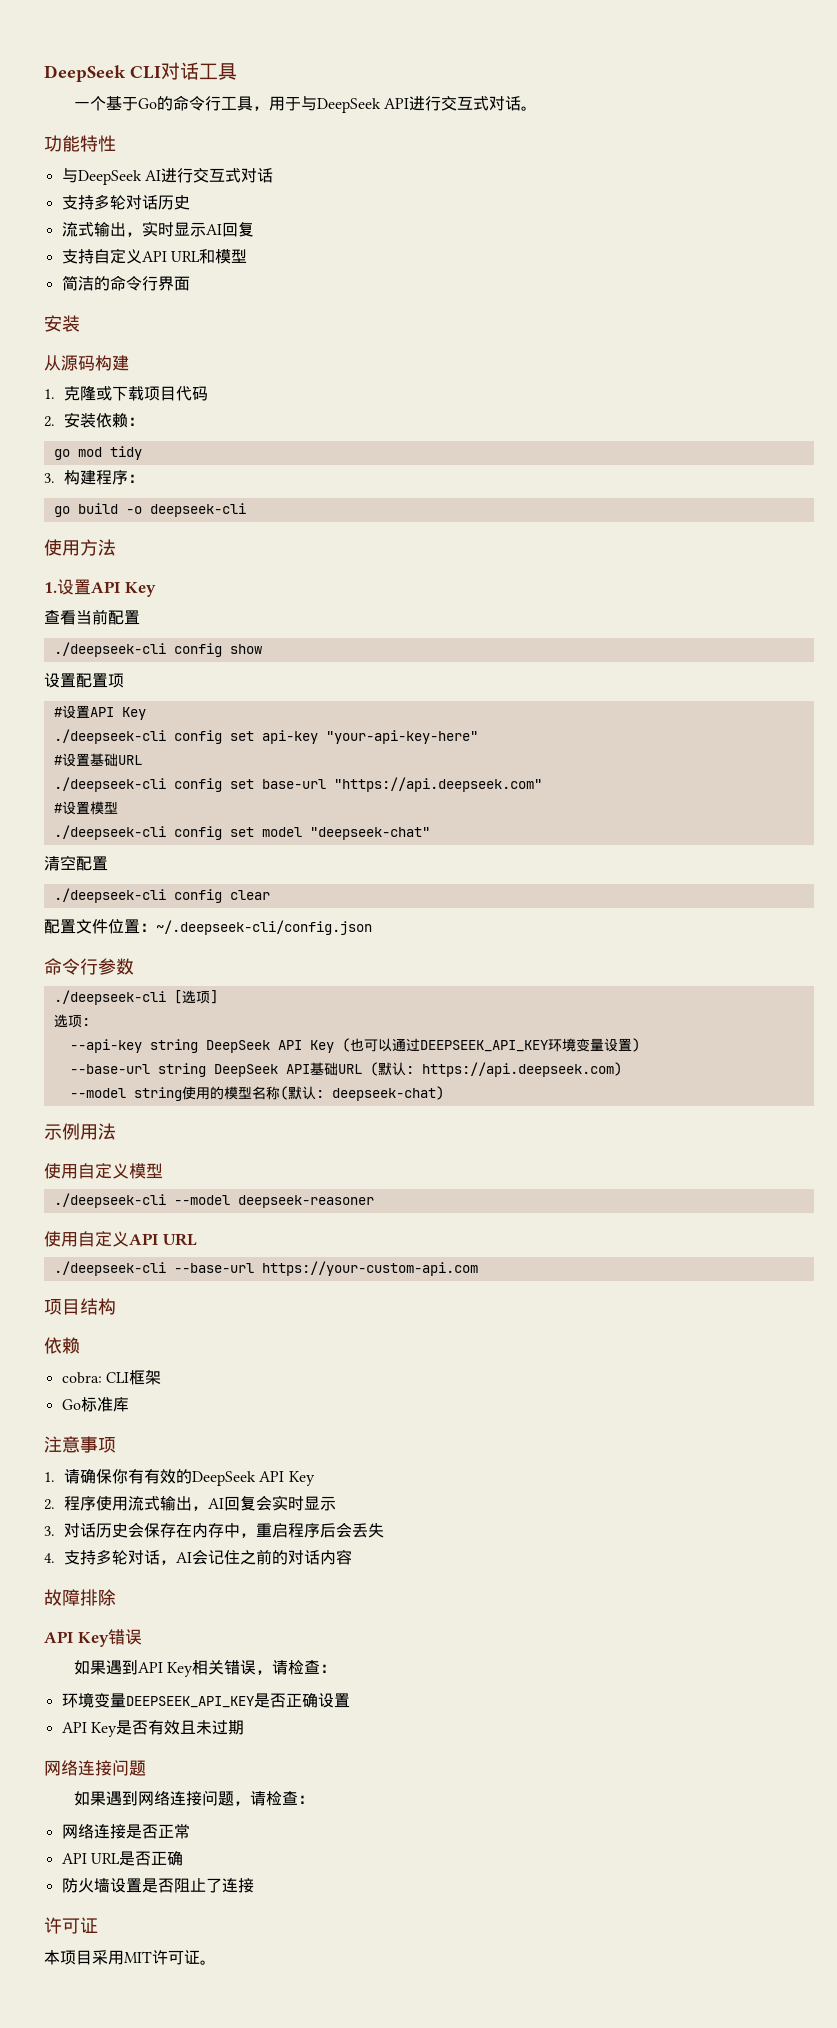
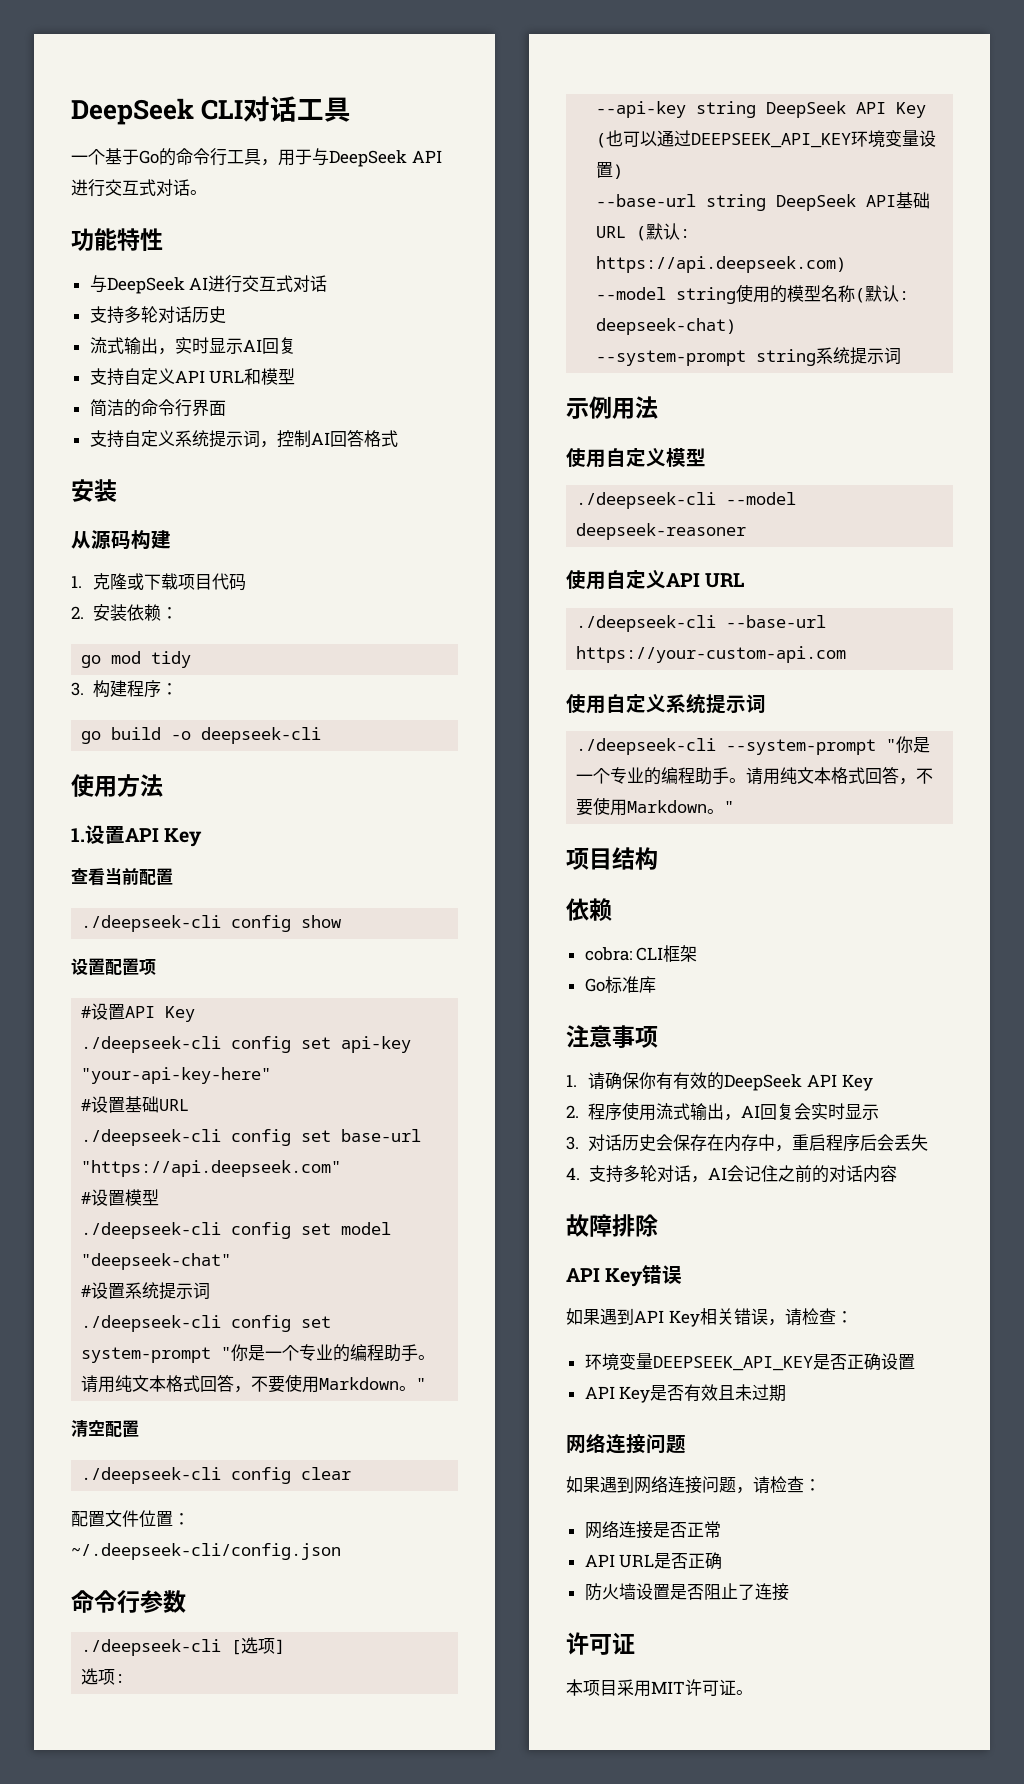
+ 支持自定义系统提示词，控制AI回答格式
+ #设置系统提示词
+ ./deepseek-cli config set system-prompt "你是一个专业的编程助手。请用纯文本格式回答，不要使用Markdown。"
+ --system-prompt string系统提示词
+ 使用自定义系统提示词
+ ./deepseek-cli --system-prompt "你是一个专业的编程助手。请用纯文本格式回答，不要使用Markdown。"

